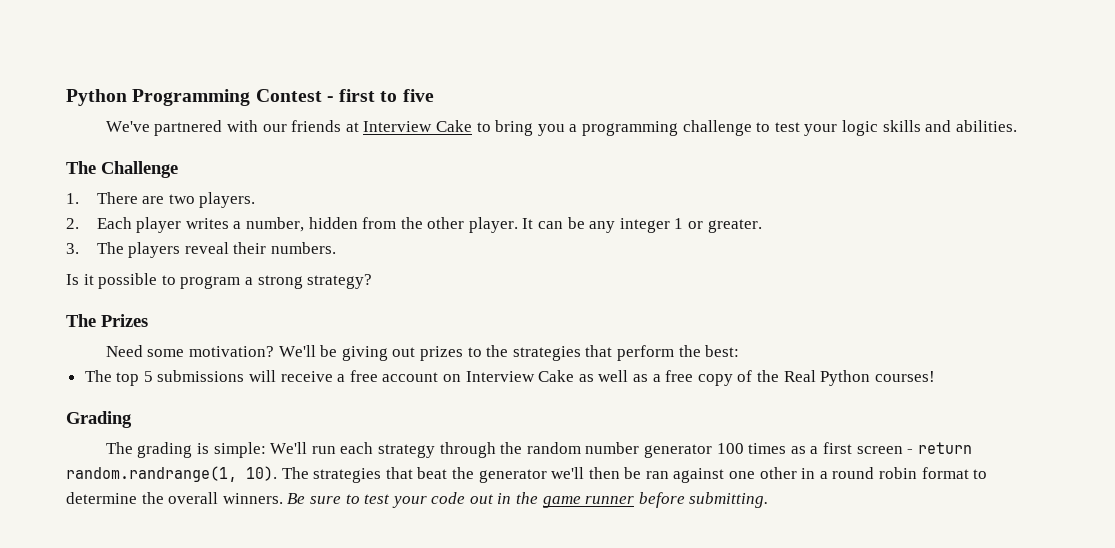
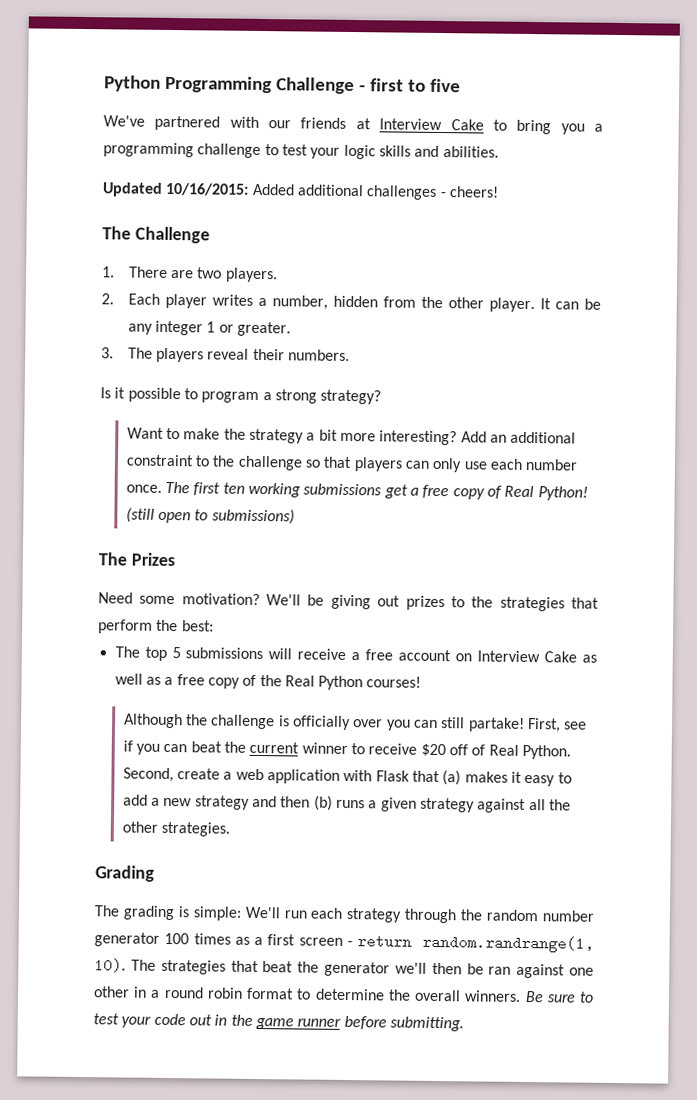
- Python Programming Contest - first to five
+ Python Programming Challenge - first to five
+ Updated 10/16/2015: Added additional challenges - cheers!
+ Want to make the strategy a bit more interesting? Add an additional constraint to the challenge so that players can only use each number once. The first ten working submissions get a free copy of Real Python! (still open to submissions)
+ Although the challenge is officially over you can still partake! First, see if you can beat the current winner to receive $20 off of Real Python. Second, create a web application with Flask that (a) makes it easy to add a new strategy and then (b) runs a given strategy against all the other strategies.

